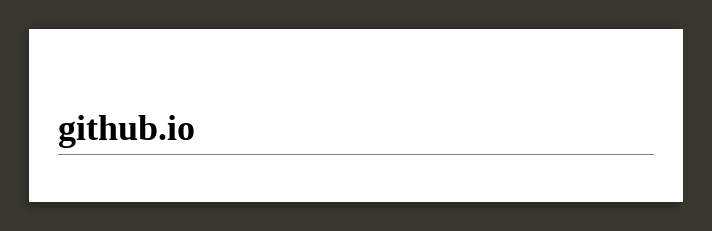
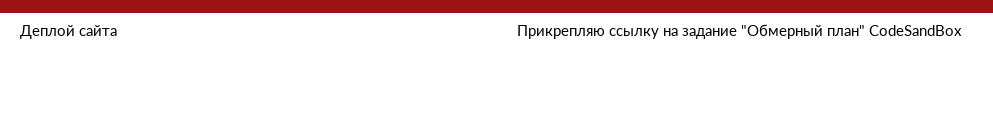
- github.io
+ Деплой сайта
+ Прикрепляю ссылку на задание "Обмерный план" CodeSandBox

